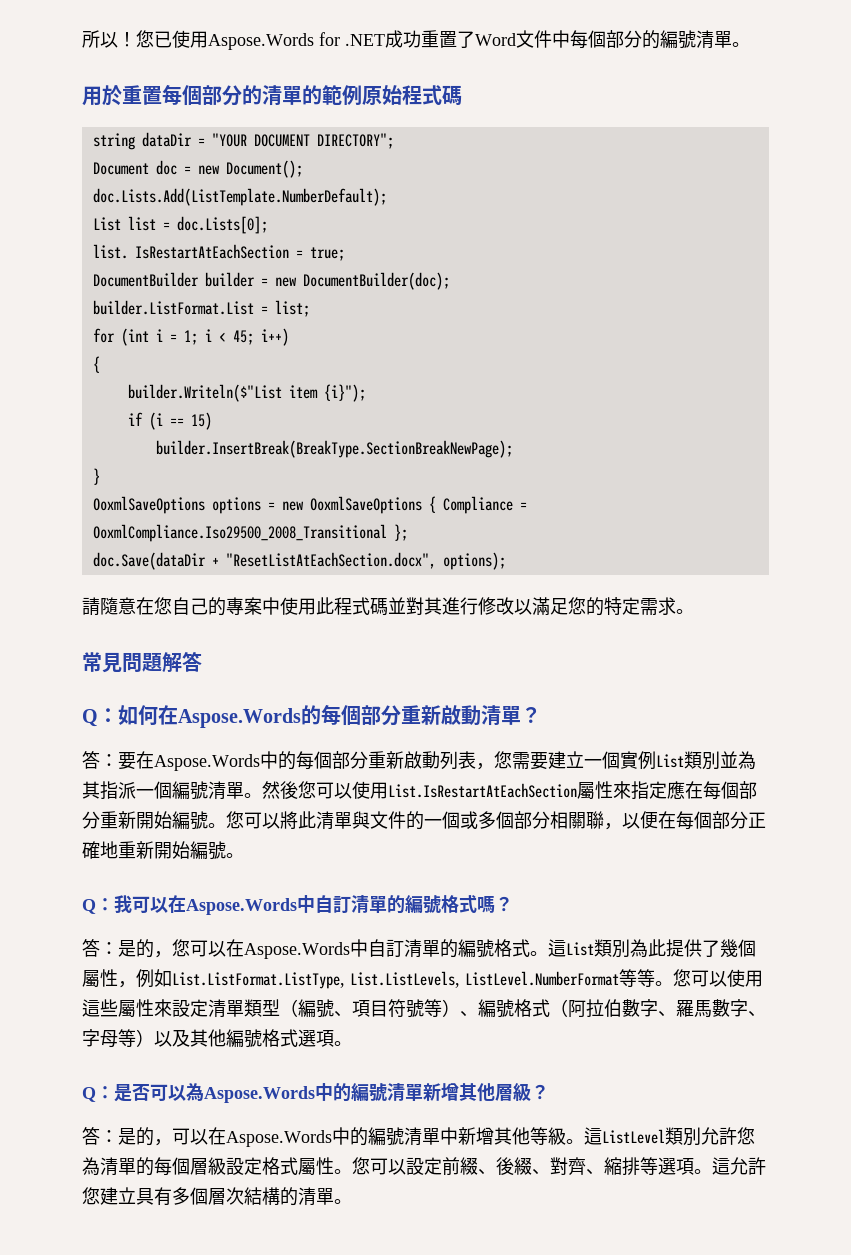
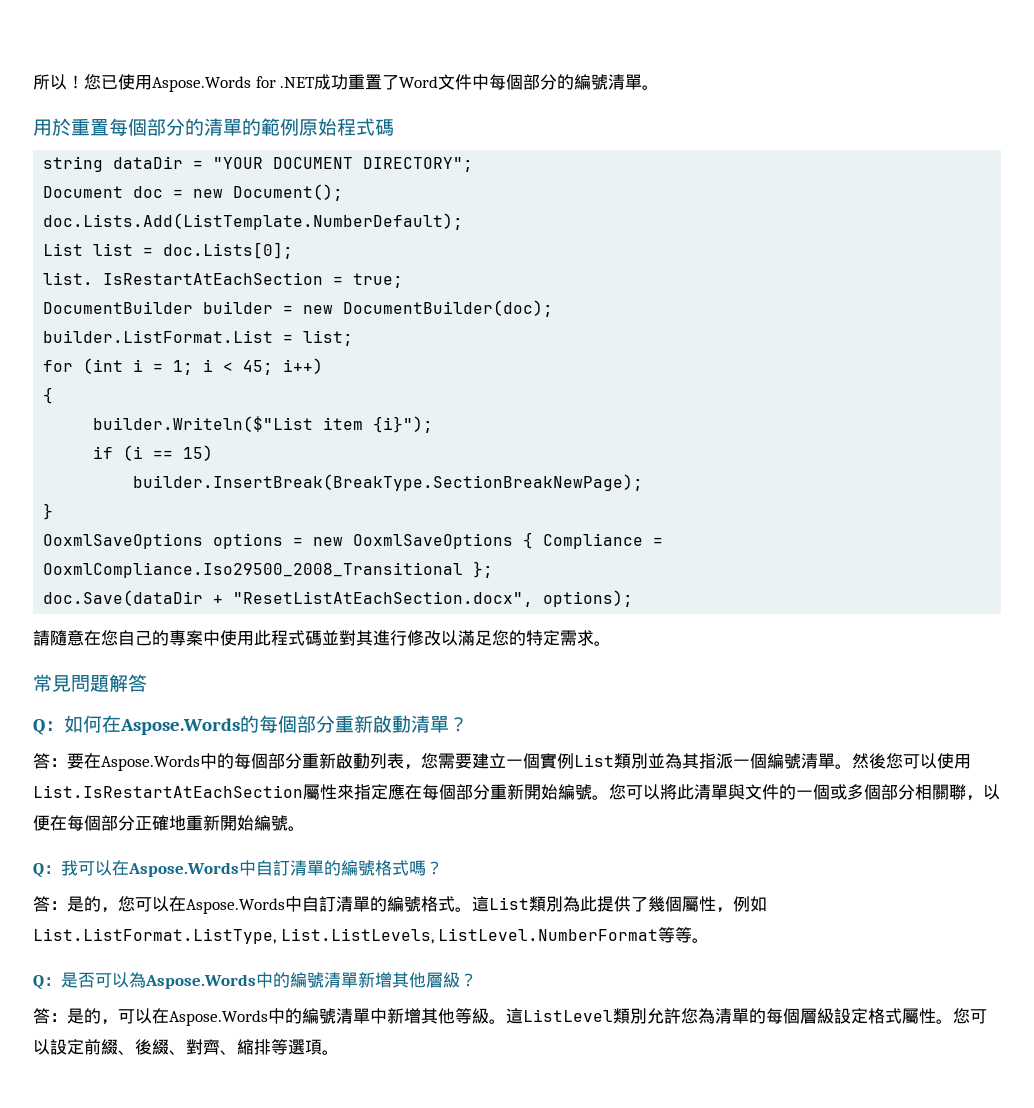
- 您可以使用這些屬性來設定清單類型（編號、項目符號等）、編號格式（阿拉伯數字、羅馬數字、字母等）以及其他編號格式選項。
- 這允許您建立具有多個層次結構的清單。

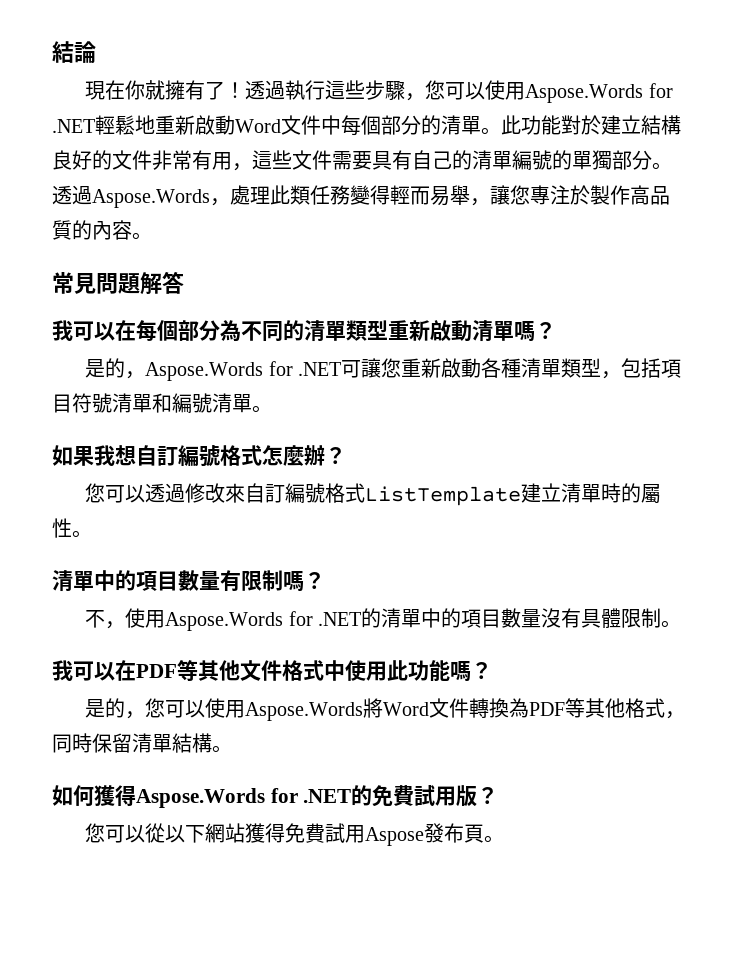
- 所以！您已使用Aspose.Words for .NET成功重置了Word文件中每個部分的編號清單。
- 用於重置每個部分的清單的範例原始程式碼
- string dataDir = "YOUR DOCUMENT DIRECTORY";
- Document doc = new Document();
- doc.Lists.Add(ListTemplate.NumberDefault);
- List list = doc.Lists[0];
- list. IsRestartAtEachSection = true;
- DocumentBuilder builder = new DocumentBuilder(doc);
- builder.ListFormat.List = list;
- for (int i = 1; i < 45; i++)
- {
- builder.Writeln($"List item {i}");
- if (i == 15)
- builder.InsertBreak(BreakType.SectionBreakNewPage);
- }
- OoxmlSaveOptions options = new OoxmlSaveOptions { Compliance = OoxmlCompliance.Iso29500_2008_Transitional };
- doc.Save(dataDir + "ResetListAtEachSection.docx", options);
- 請隨意在您自己的專案中使用此程式碼並對其進行修改以滿足您的特定需求。
+ 結論
+ 現在你就擁有了！透過執行這些步驟，您可以使用Aspose.Words for .NET輕鬆地重新啟動Word文件中每個部分的清單。此功能對於建立結構良好的文件非常有用，這些文件需要具有自己的清單編號的單獨部分。透過Aspose.Words，處理此類任務變得輕而易舉，讓您專注於製作高品質的內容。
  常見問題解答
- Q：如何在Aspose.Words的每個部分重新啟動清單？
- 答：要在Aspose.Words中的每個部分重新啟動列表，您需要建立一個實例List類別並為其指派一個編號清單。然後您可以使用List.IsRestartAtEachSection屬性來指定應在每個部分重新開始編號。您可以將此清單與文件的一個或多個部分相關聯，以便在每個部分正確地重新開始編號。
- Q：我可以在Aspose.Words中自訂清單的編號格式嗎？
- 答：是的，您可以在Aspose.Words中自訂清單的編號格式。這List類別為此提供了幾個屬性，例如List.ListFormat.ListType, List.ListLevels, ListLevel.NumberFormat等等。
- Q：是否可以為Aspose.Words中的編號清單新增其他層級？
- 答：是的，可以在Aspose.Words中的編號清單中新增其他等級。這ListLevel類別允許您為清單的每個層級設定格式屬性。您可以設定前綴、後綴、對齊、縮排等選項。
+ 我可以在每個部分為不同的清單類型重新啟動清單嗎？
+ 是的，Aspose.Words for .NET可讓您重新啟動各種清單類型，包括項目符號清單和編號清單。
+ 如果我想自訂編號格式怎麼辦？
+ 您可以透過修改來自訂編號格式ListTemplate建立清單時的屬性。
+ 清單中的項目數量有限制嗎？
+ 不，使用Aspose.Words for .NET的清單中的項目數量沒有具體限制。
+ 我可以在PDF等其他文件格式中使用此功能嗎？
+ 是的，您可以使用Aspose.Words將Word文件轉換為PDF等其他格式，同時保留清單結構。
+ 如何獲得Aspose.Words for .NET的免費試用版？
+ 您可以從以下網站獲得免費試用Aspose發布頁。

